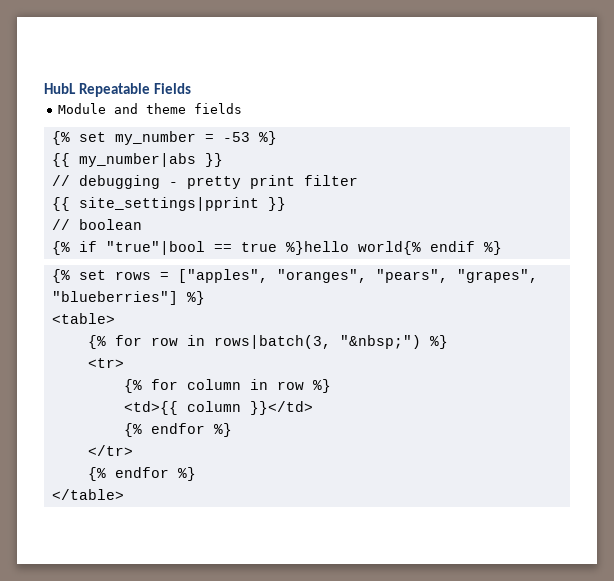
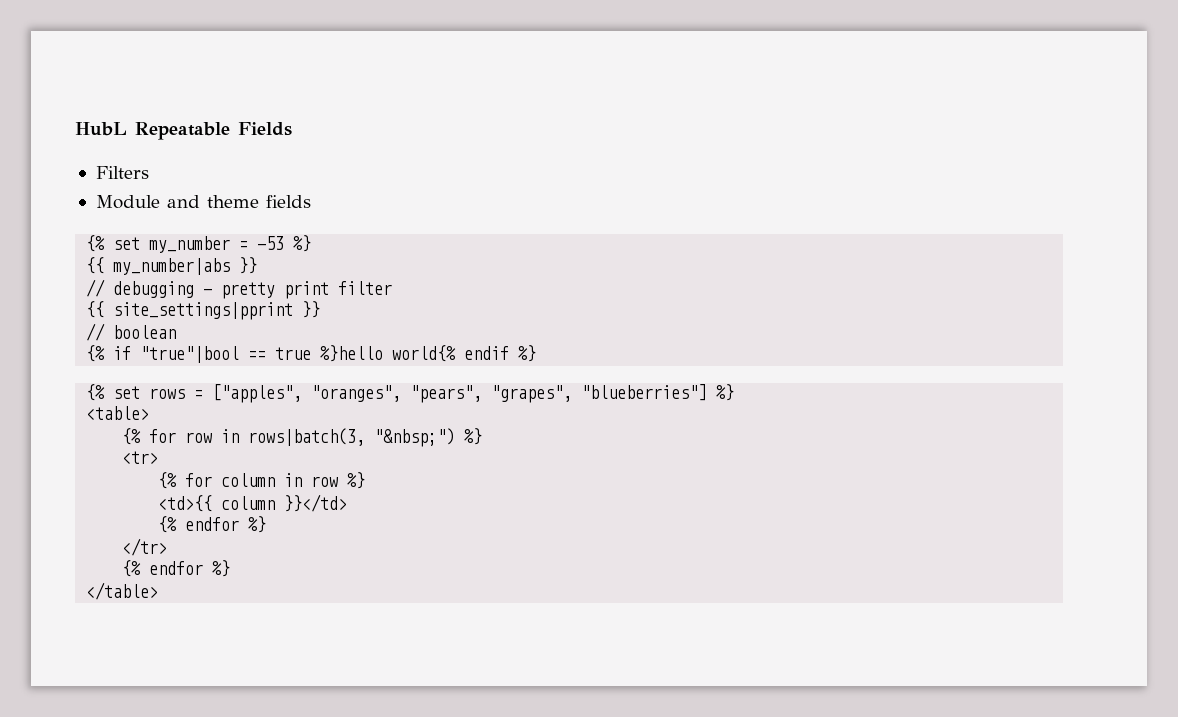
+ Filters

